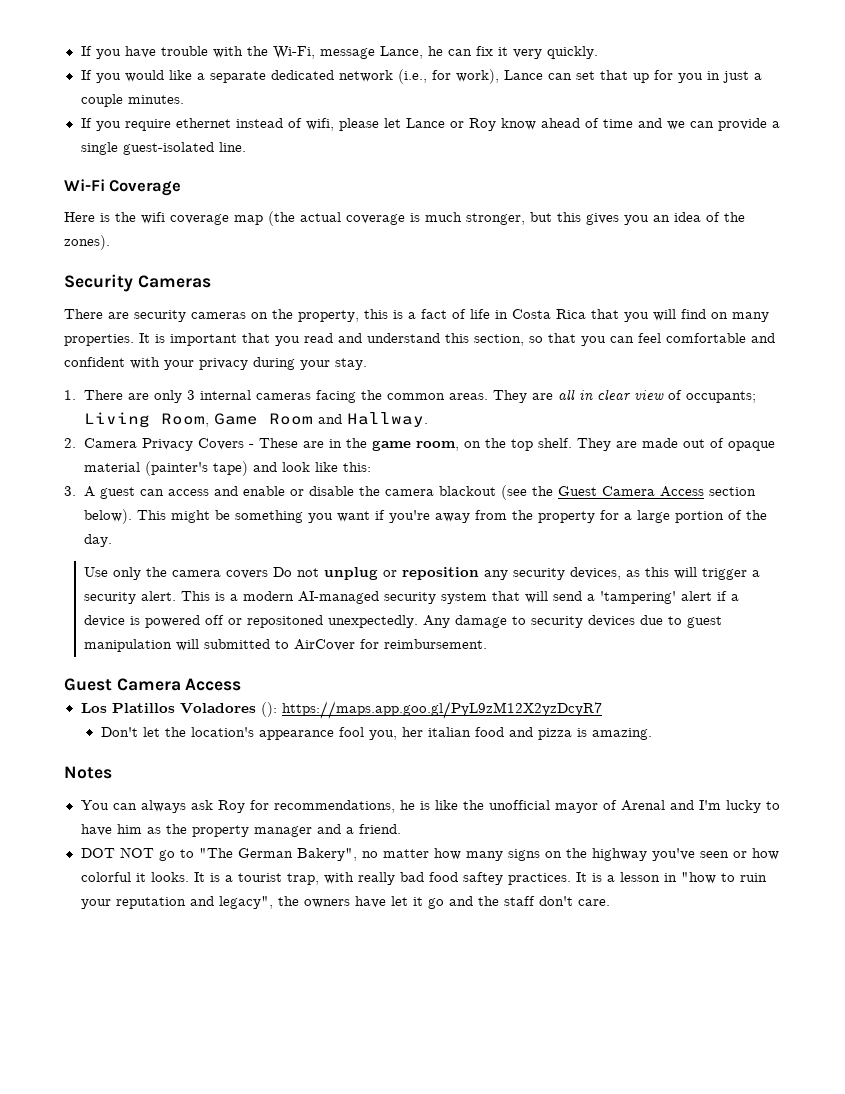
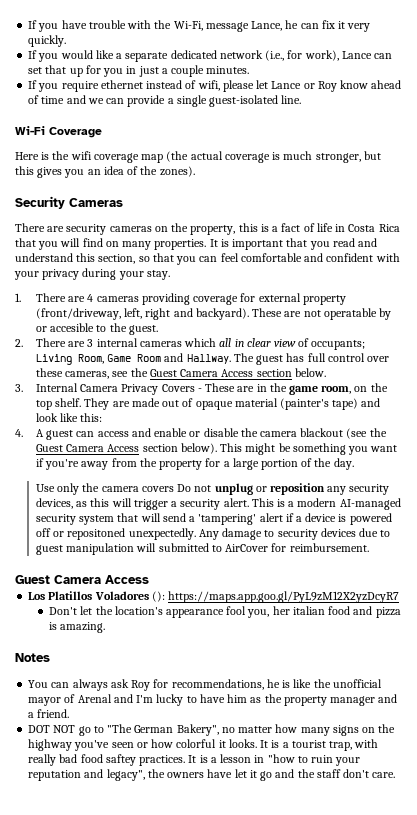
- 1. There are only 3 internal cameras facing the common areas. They are all in clear view of occupants; Living Room, Game Room and Hallway.
- 2. Camera Privacy Covers - These are in the game room, on the top shelf.
+ 1. There are 4 cameras providing coverage for external property (front/driveway, left, right and backyard). These are not operatable by or accesible to the guest.
+ 2. There are 3 internal cameras which all in clear view of occupants; Living Room, Game Room and Hallway. The guest has full control over these cameras, see the Guest Camera Access section below.
+ 3. Internal Camera Privacy Covers - These are in the game room, on the top shelf.
- 3. A guest can access and enable or disable the camera blackout (see the Guest Camera Access section below).
+ 4. A guest can access and enable or disable the camera blackout (see the Guest Camera Access section below).

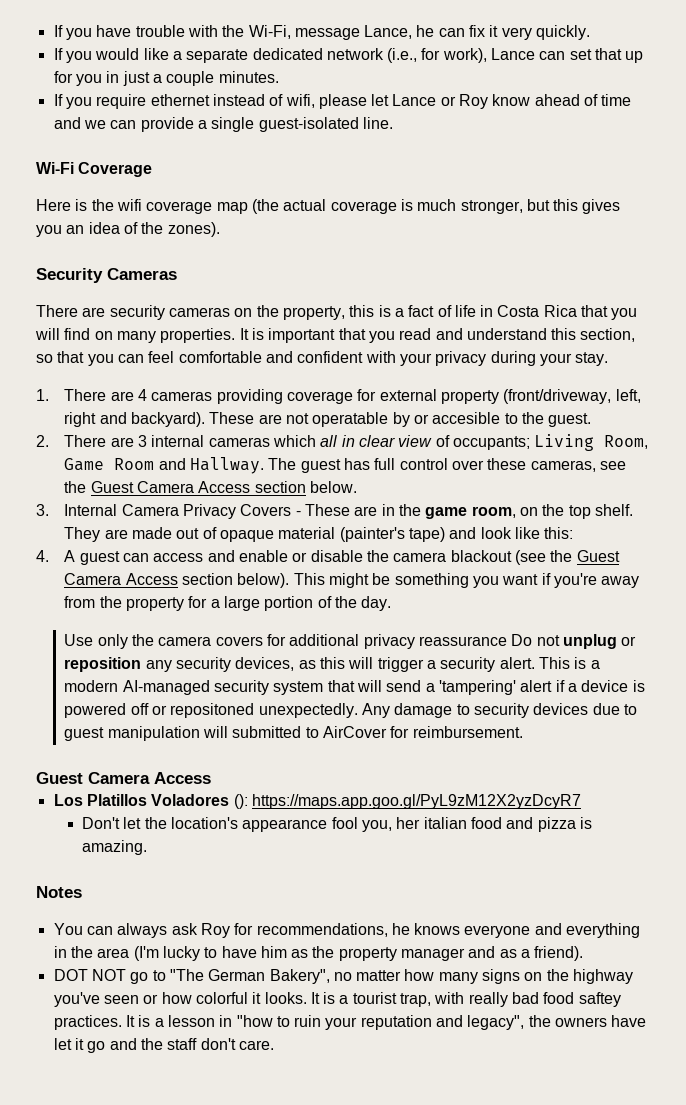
- Use only the camera covers Do not unplug or reposition any security devices, as this will trigger a security alert.
+ Use only the camera covers for additional privacy reassurance Do not unplug or reposition any security devices, as this will trigger a security alert.
- You can always ask Roy for recommendations, he is like the unofficial mayor of Arenal and I'm lucky to have him as the property manager and a friend.
+ You can always ask Roy for recommendations, he knows everyone and everything in the area (I'm lucky to have him as the property manager and as a friend).

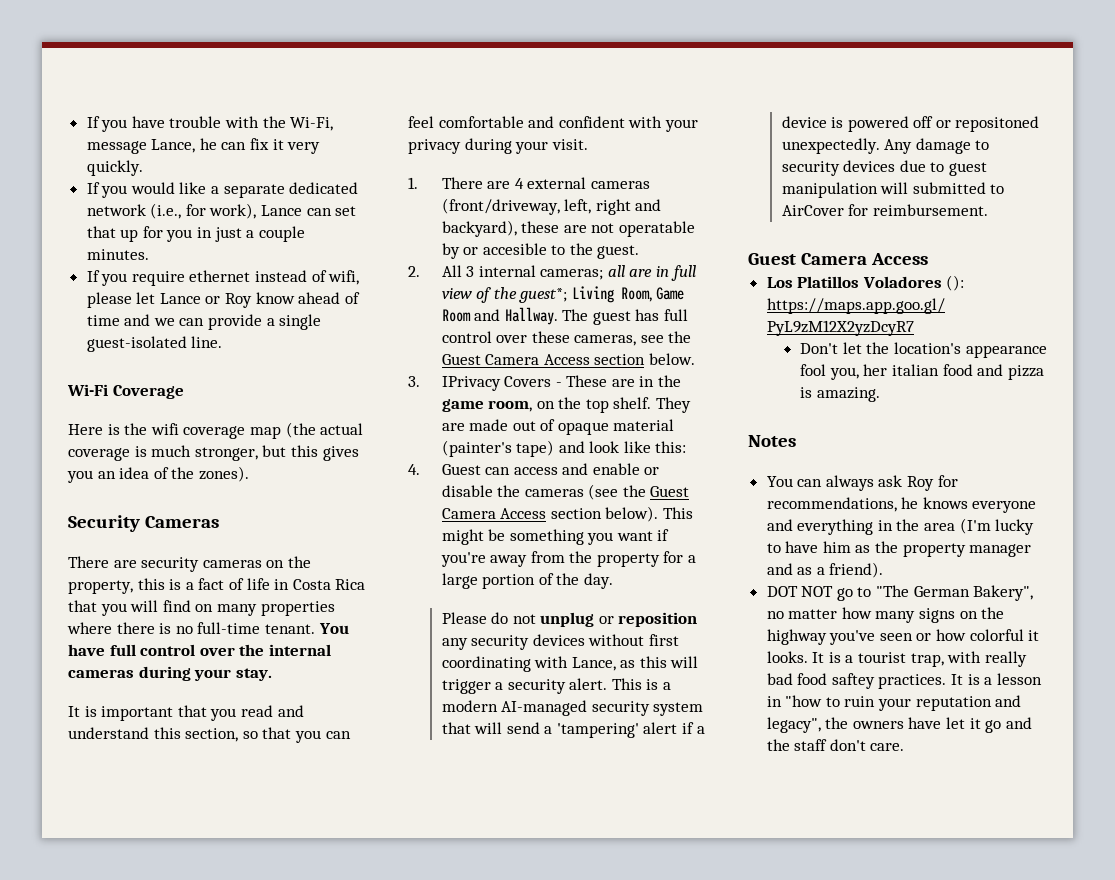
- There are security cameras on the property, this is a fact of life in Costa Rica that you will find on many properties. It is important that you read and understand this section, so that you can feel comfortable and confident with your privacy during your stay.
+ There are security cameras on the property, this is a fact of life in Costa Rica that you will find on many properties where there is no full-time tenant. You have full control over the internal cameras during your stay.
+ It is important that you read and understand this section, so that you can feel comfortable and confident with your privacy during your visit.
- 1. There are 4 cameras providing coverage for external property (front/driveway, left, right and backyard). These are not operatable by or accesible to the guest.
+ 1. There are 4 external cameras (front/driveway, left, right and backyard), these are not operatable by or accesible to the guest.
- 2. There are 3 internal cameras which all in clear view of occupants; Living Room, Game Room and Hallway.
+ 2. All 3 internal cameras; all are in full view of the guest*; Living Room, Game Room and Hallway.
- 3. Internal Camera Privacy Covers - These are in the game room, on the top shelf.
+ 3. IPrivacy Covers - These are in the game room, on the top shelf.
- 4. A guest can access and enable or disable the camera blackout (see the Guest Camera Access section below).
+ 4. Guest can access and enable or disable the cameras (see the Guest Camera Access section below).
- Use only the camera covers for additional privacy reassurance Do not unplug or reposition any security devices, as this will trigger a security alert.
+ Please do not unplug or reposition any security devices without first coordinating with Lance, as this will trigger a security alert.

